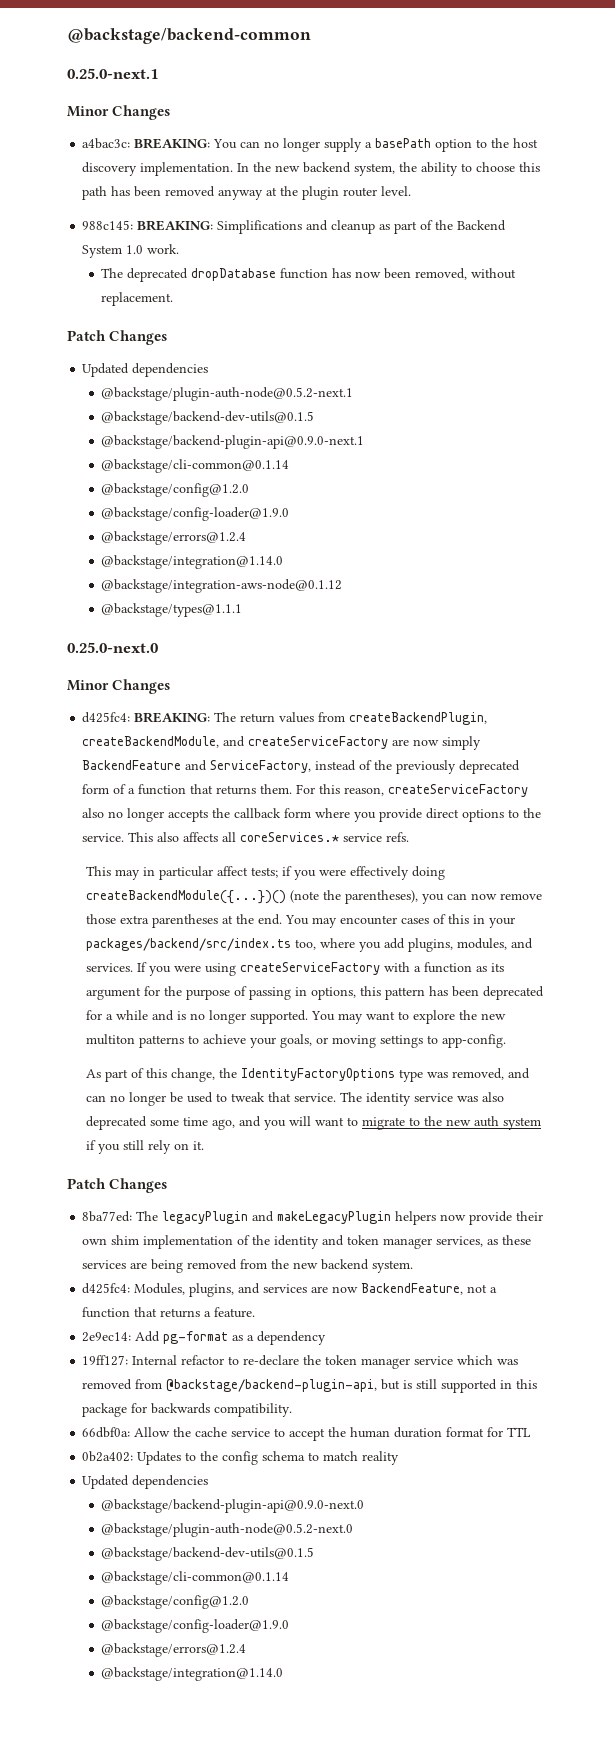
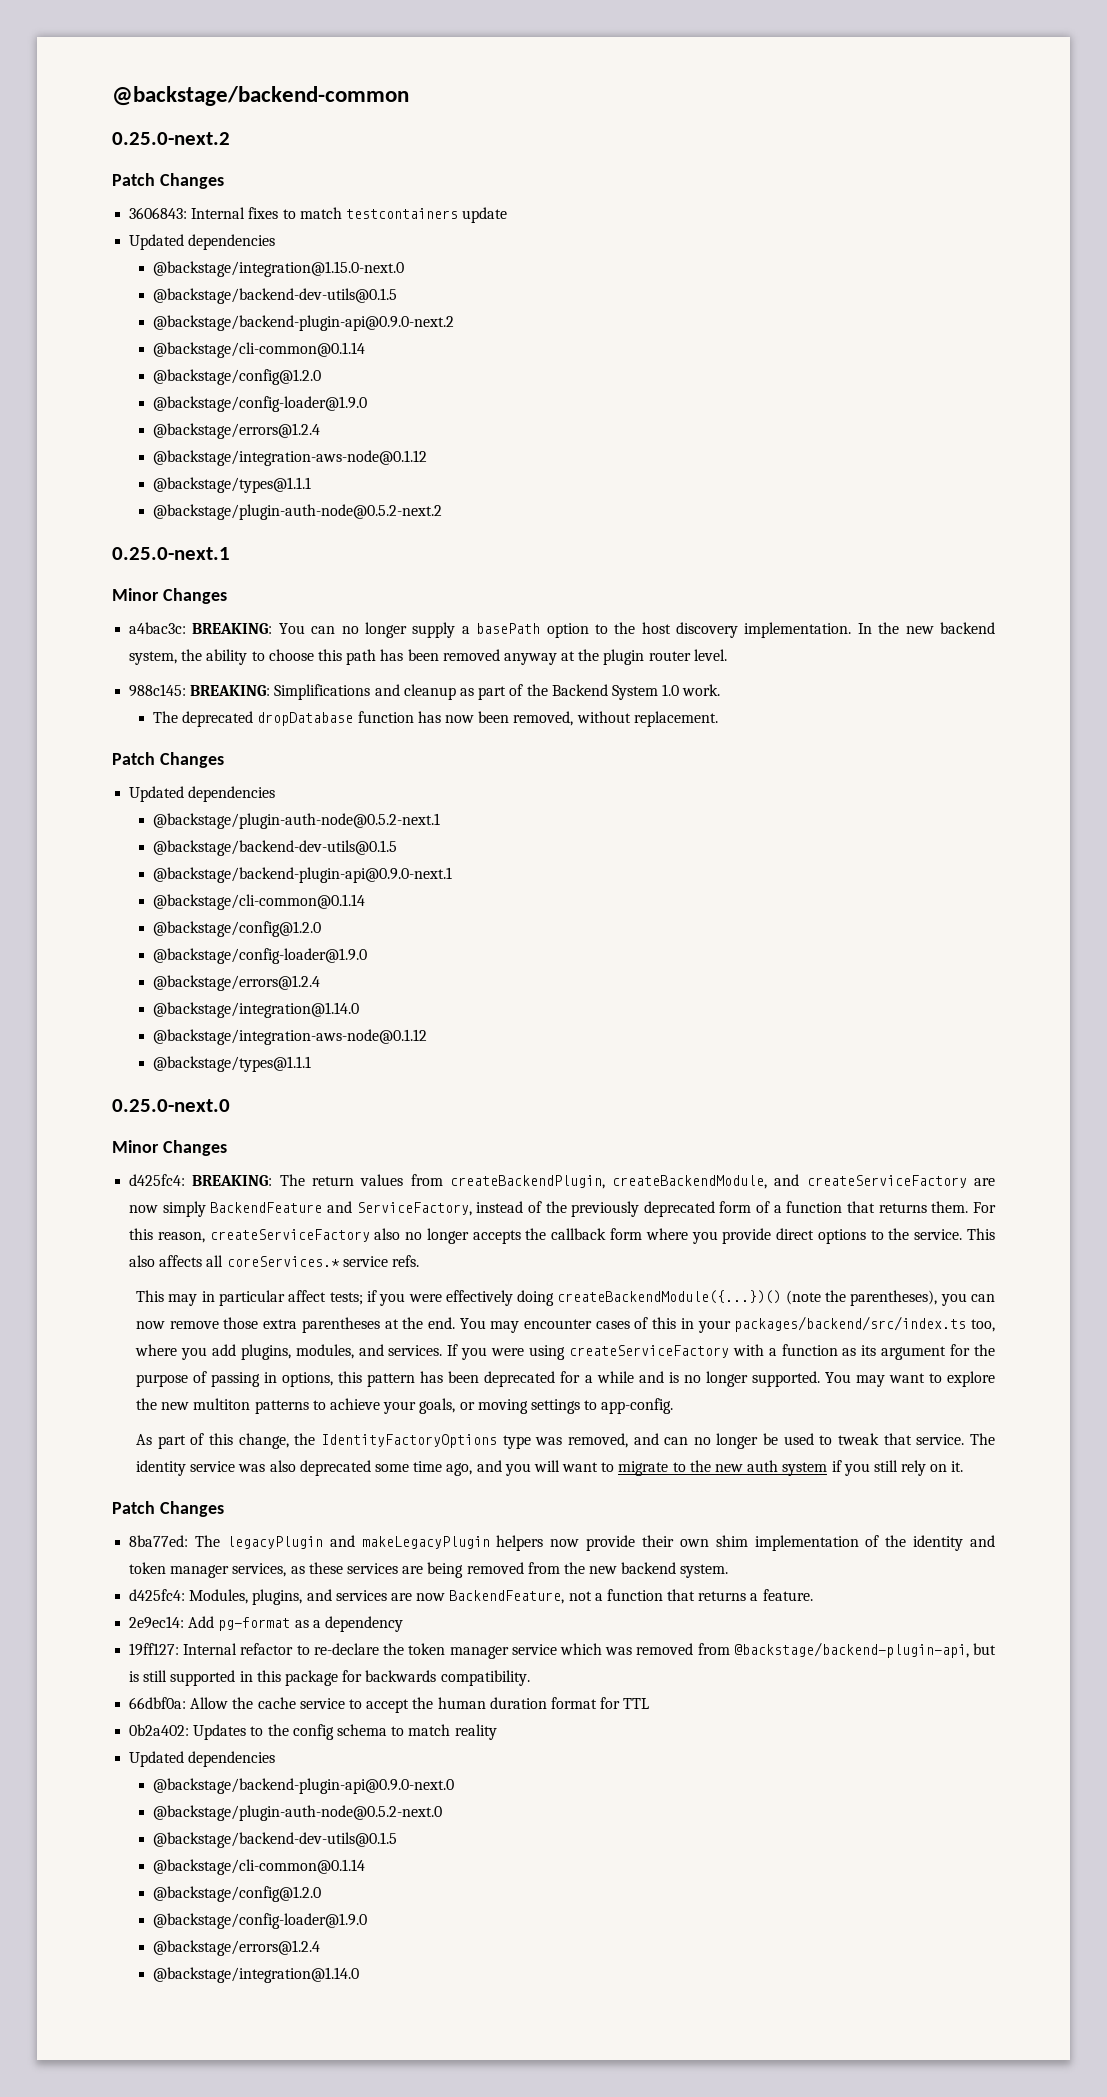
+ 0.25.0-next.2
+ Patch Changes
+ 3606843: Internal fixes to match testcontainers update
+ Updated dependencies
+ @backstage/integration@1.15.0-next.0
+ @backstage/backend-dev-utils@0.1.5
+ @backstage/backend-plugin-api@0.9.0-next.2
+ @backstage/cli-common@0.1.14
+ @backstage/config@1.2.0
+ @backstage/config-loader@1.9.0
+ @backstage/errors@1.2.4
+ @backstage/integration-aws-node@0.1.12
+ @backstage/types@1.1.1
+ @backstage/plugin-auth-node@0.5.2-next.2

